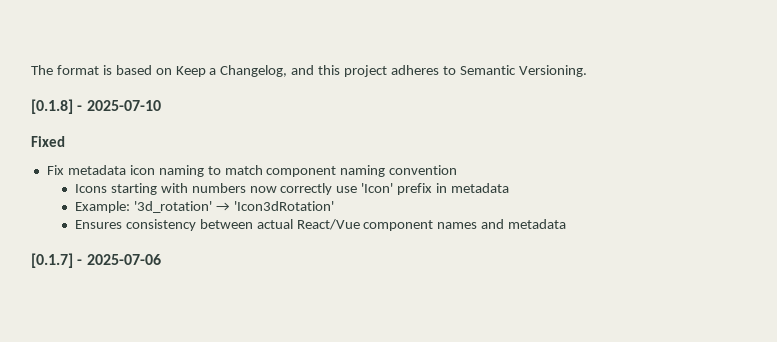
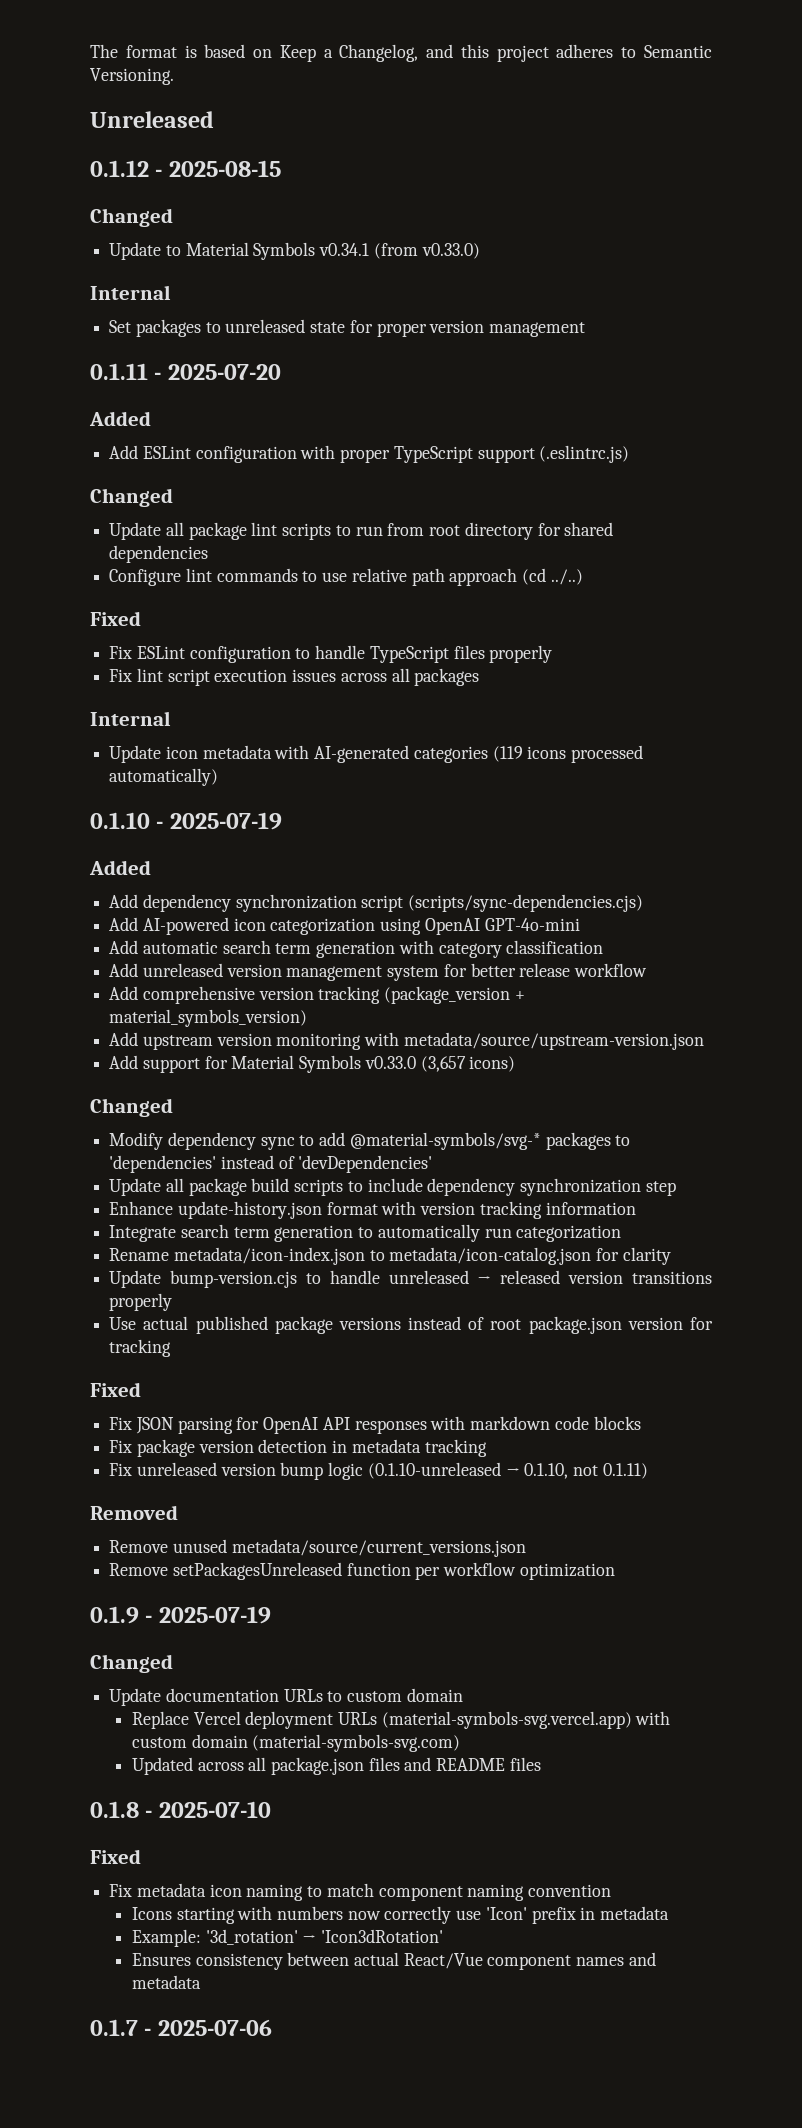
- [0.1.8] - 2025-07-10
+ Unreleased
+ 0.1.12 - 2025-08-15
+ Changed
+ Update to Material Symbols v0.34.1 (from v0.33.0)
+ Internal
+ Set packages to unreleased state for proper version management
+ 0.1.11 - 2025-07-20
+ Added
+ Add ESLint configuration with proper TypeScript support (.eslintrc.js)
+ Changed
+ Update all package lint scripts to run from root directory for shared dependencies
+ Configure lint commands to use relative path approach (cd ../..)
+ Fixed
+ Fix ESLint configuration to handle TypeScript files properly
+ Fix lint script execution issues across all packages
+ Internal
+ Update icon metadata with AI-generated categories (119 icons processed automatically)
+ 0.1.10 - 2025-07-19
+ Added
+ Add dependency synchronization script (scripts/sync-dependencies.cjs)
+ Add AI-powered icon categorization using OpenAI GPT-4o-mini
+ Add automatic search term generation with category classification
+ Add unreleased version management system for better release workflow
+ Add comprehensive version tracking (package_version + material_symbols_version)
+ Add upstream version monitoring with metadata/source/upstream-version.json
+ Add support for Material Symbols v0.33.0 (3,657 icons)
+ Changed
+ Modify dependency sync to add @material-symbols/svg-* packages to 'dependencies' instead of 'devDependencies'
+ Update all package build scripts to include dependency synchronization step
+ Enhance update-history.json format with version tracking information
+ Integrate search term generation to automatically run categorization
+ Rename metadata/icon-index.json to metadata/icon-catalog.json for clarity
+ Update bump-version.cjs to handle unreleased → released version transitions properly
+ Use actual published package versions instead of root package.json version for tracking
+ Fixed
+ Fix JSON parsing for OpenAI API responses with markdown code blocks
+ Fix package version detection in metadata tracking
+ Fix unreleased version bump logic (0.1.10-unreleased → 0.1.10, not 0.1.11)
+ Removed
+ Remove unused metadata/source/current_versions.json
+ Remove setPackagesUnreleased function per workflow optimization
+ 0.1.9 - 2025-07-19
+ Changed
+ Update documentation URLs to custom domain
+ Replace Vercel deployment URLs (material-symbols-svg.vercel.app) with custom domain (material-symbols-svg.com)
+ Updated across all package.json files and README files
+ 0.1.8 - 2025-07-10
- [0.1.7] - 2025-07-06
+ 0.1.7 - 2025-07-06

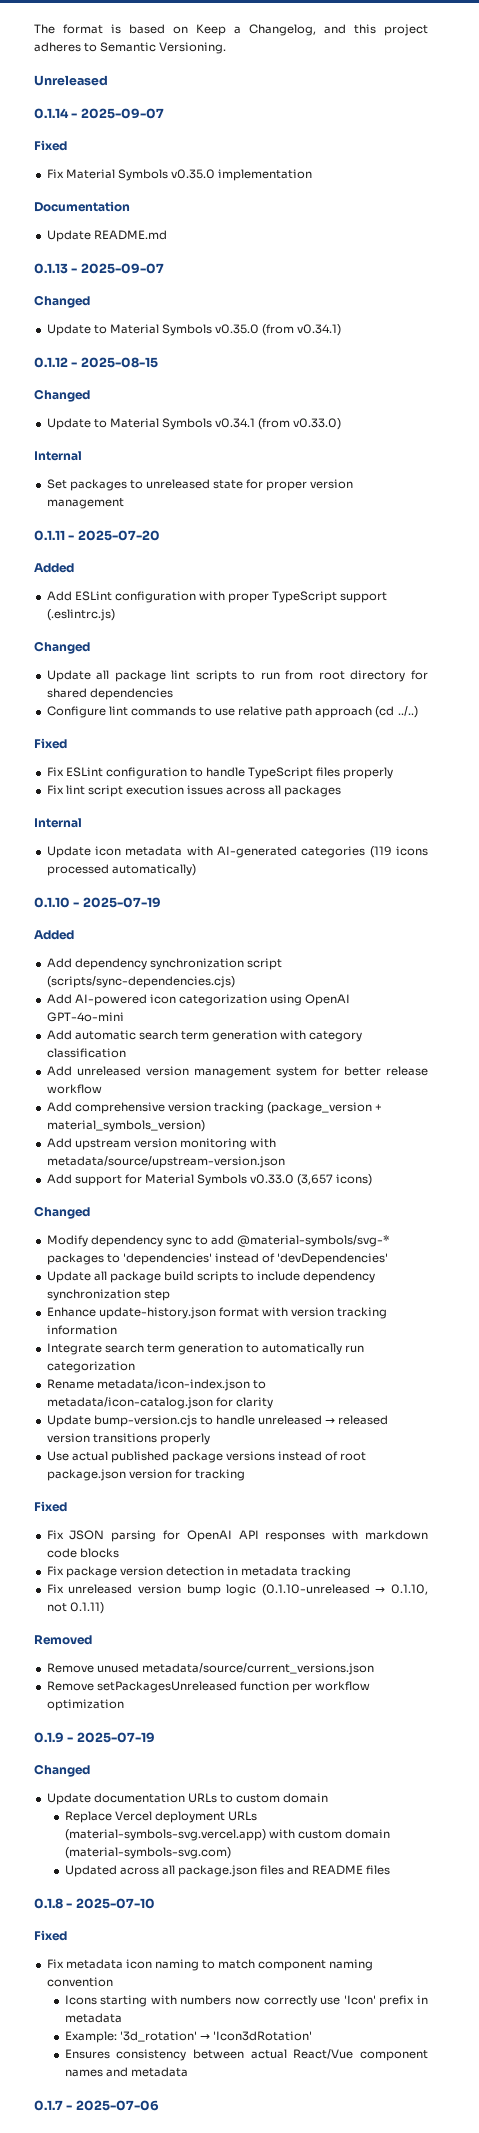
+ 0.1.14 - 2025-09-07
+ Fixed
+ Fix Material Symbols v0.35.0 implementation
+ Documentation
+ Update README.md
+ 0.1.13 - 2025-09-07
+ Changed
+ Update to Material Symbols v0.35.0 (from v0.34.1)

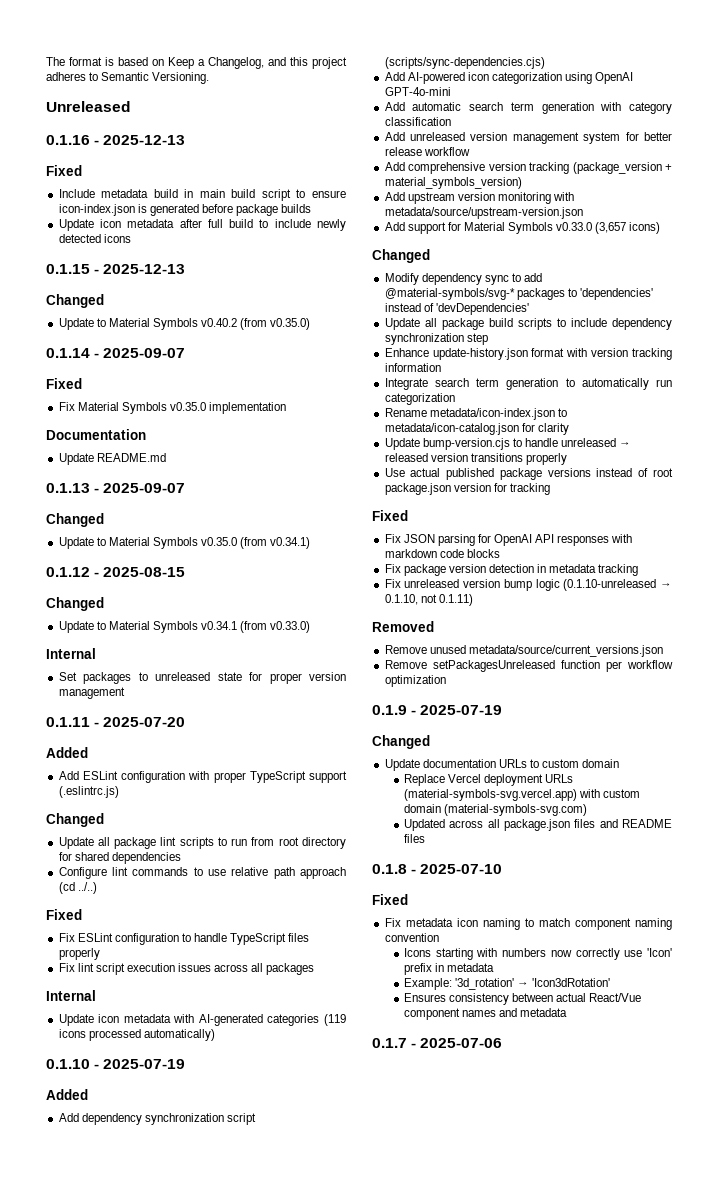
+ 0.1.16 - 2025-12-13
+ Fixed
+ Include metadata build in main build script to ensure icon-index.json is generated before package builds
+ Update icon metadata after full build to include newly detected icons
+ 0.1.15 - 2025-12-13
+ Changed
+ Update to Material Symbols v0.40.2 (from v0.35.0)

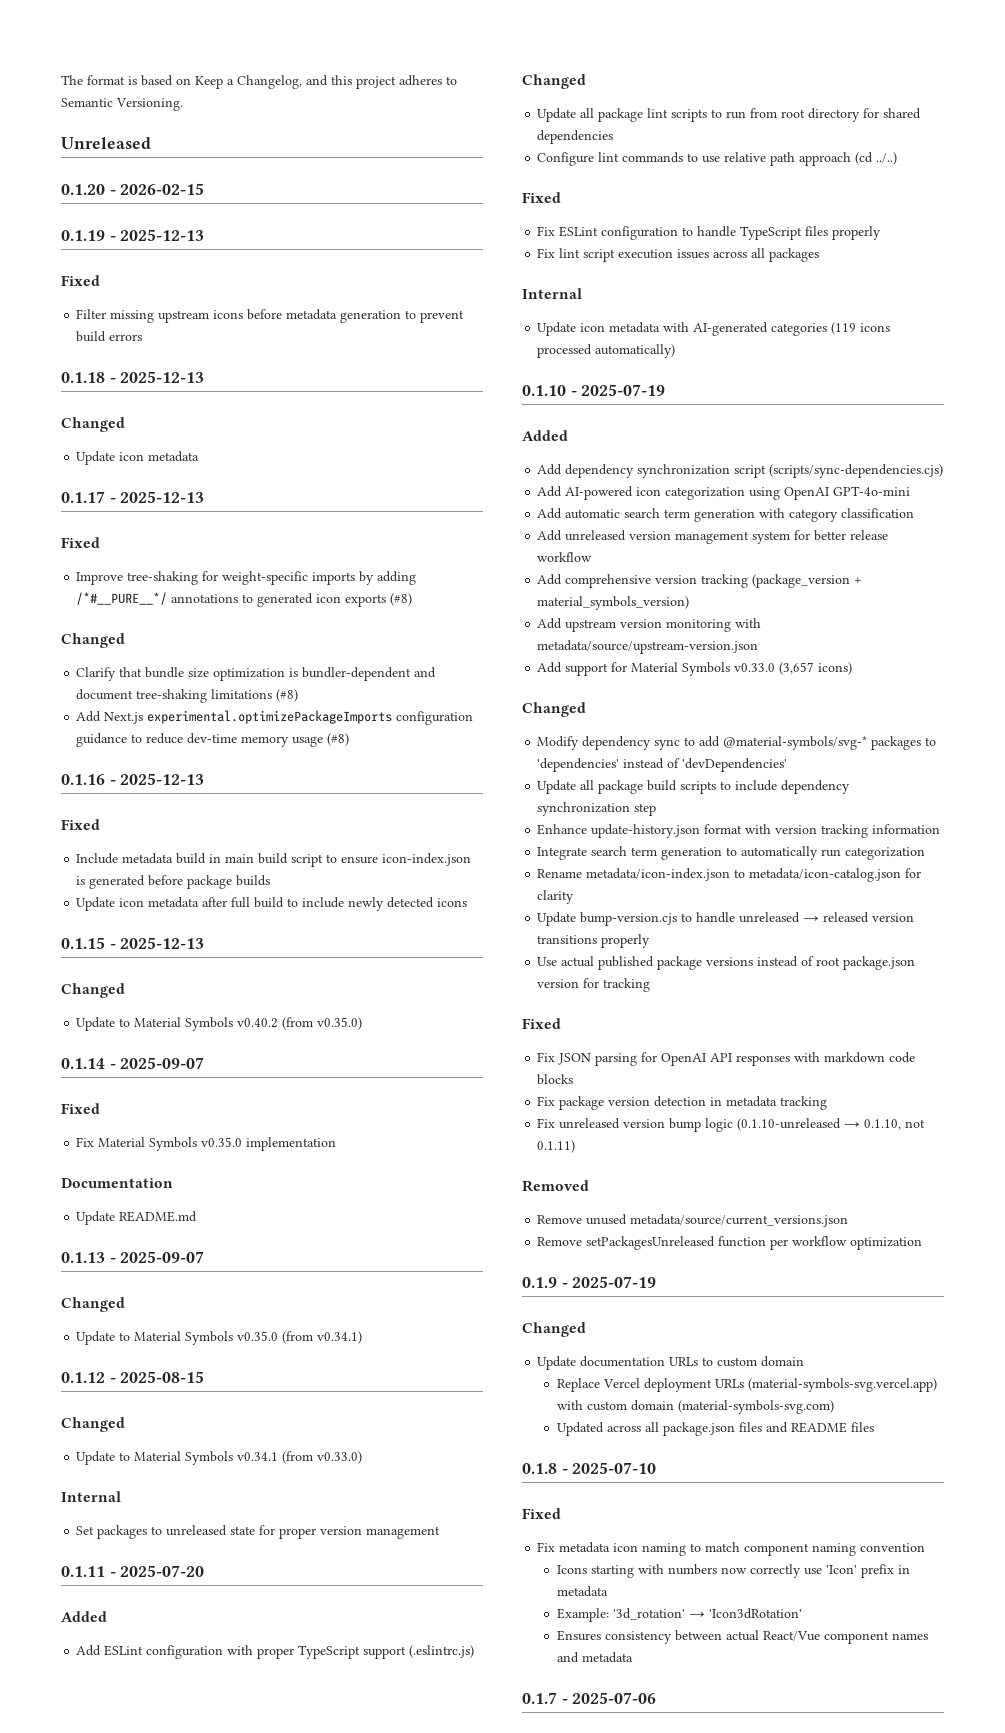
+ 0.1.20 - 2026-02-15
+ 0.1.19 - 2025-12-13
+ Fixed
+ Filter missing upstream icons before metadata generation to prevent build errors
+ 0.1.18 - 2025-12-13
+ Changed
+ Update icon metadata
+ 0.1.17 - 2025-12-13
+ Fixed
+ Improve tree-shaking for weight-specific imports by adding /*#__PURE__*/ annotations to generated icon exports (#8)
+ Changed
+ Clarify that bundle size optimization is bundler-dependent and document tree-shaking limitations (#8)
+ Add Next.js experimental.optimizePackageImports configuration guidance to reduce dev-time memory usage (#8)

